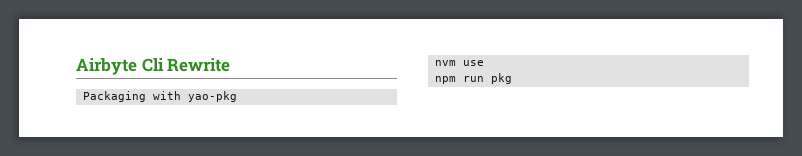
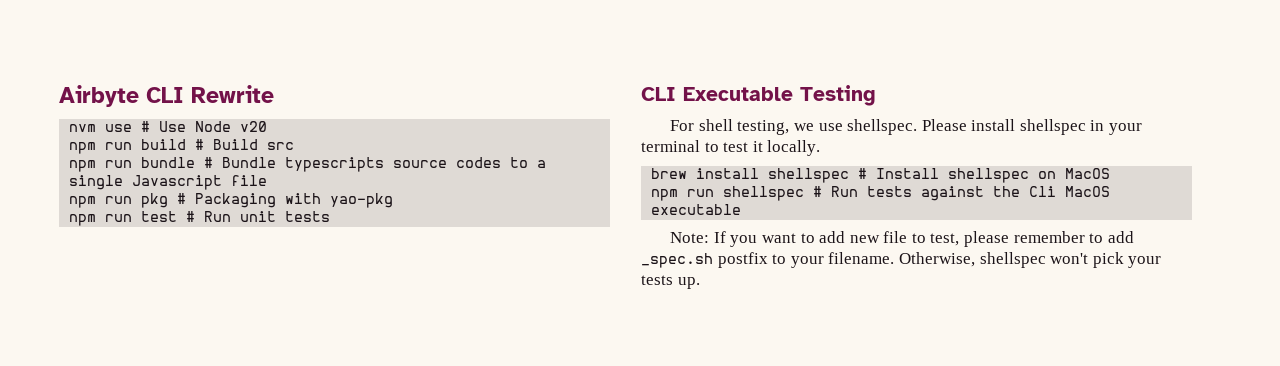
- Airbyte Cli Rewrite
+ Airbyte CLI Rewrite
- Packaging with yao-pkg
- nvm use
- npm run pkg
+ nvm use # Use Node v20
+ npm run build # Build src
+ npm run bundle # Bundle typescripts source codes to a single Javascript file
+ npm run pkg # Packaging with yao-pkg
+ npm run test # Run unit tests
+ CLI Executable Testing
+ For shell testing, we use shellspec. Please install shellspec in your terminal to test it locally.
+ brew install shellspec # Install shellspec on MacOS
+ npm run shellspec # Run tests against the Cli MacOS executable
+ Note: If you want to add new file to test, please remember to add _spec.sh postfix to your filename. Otherwise, shellspec won't pick your tests up.

